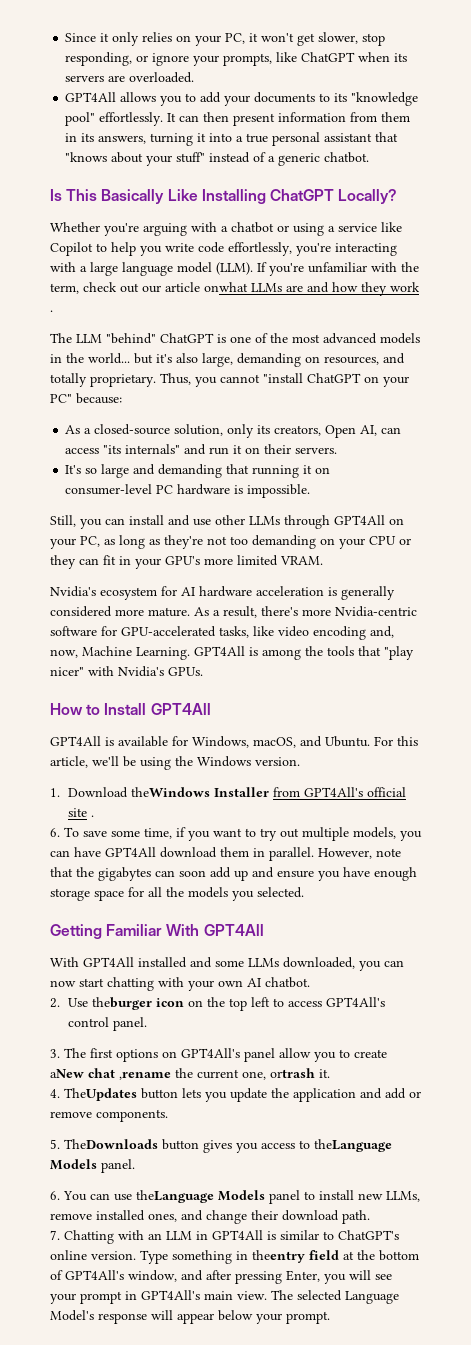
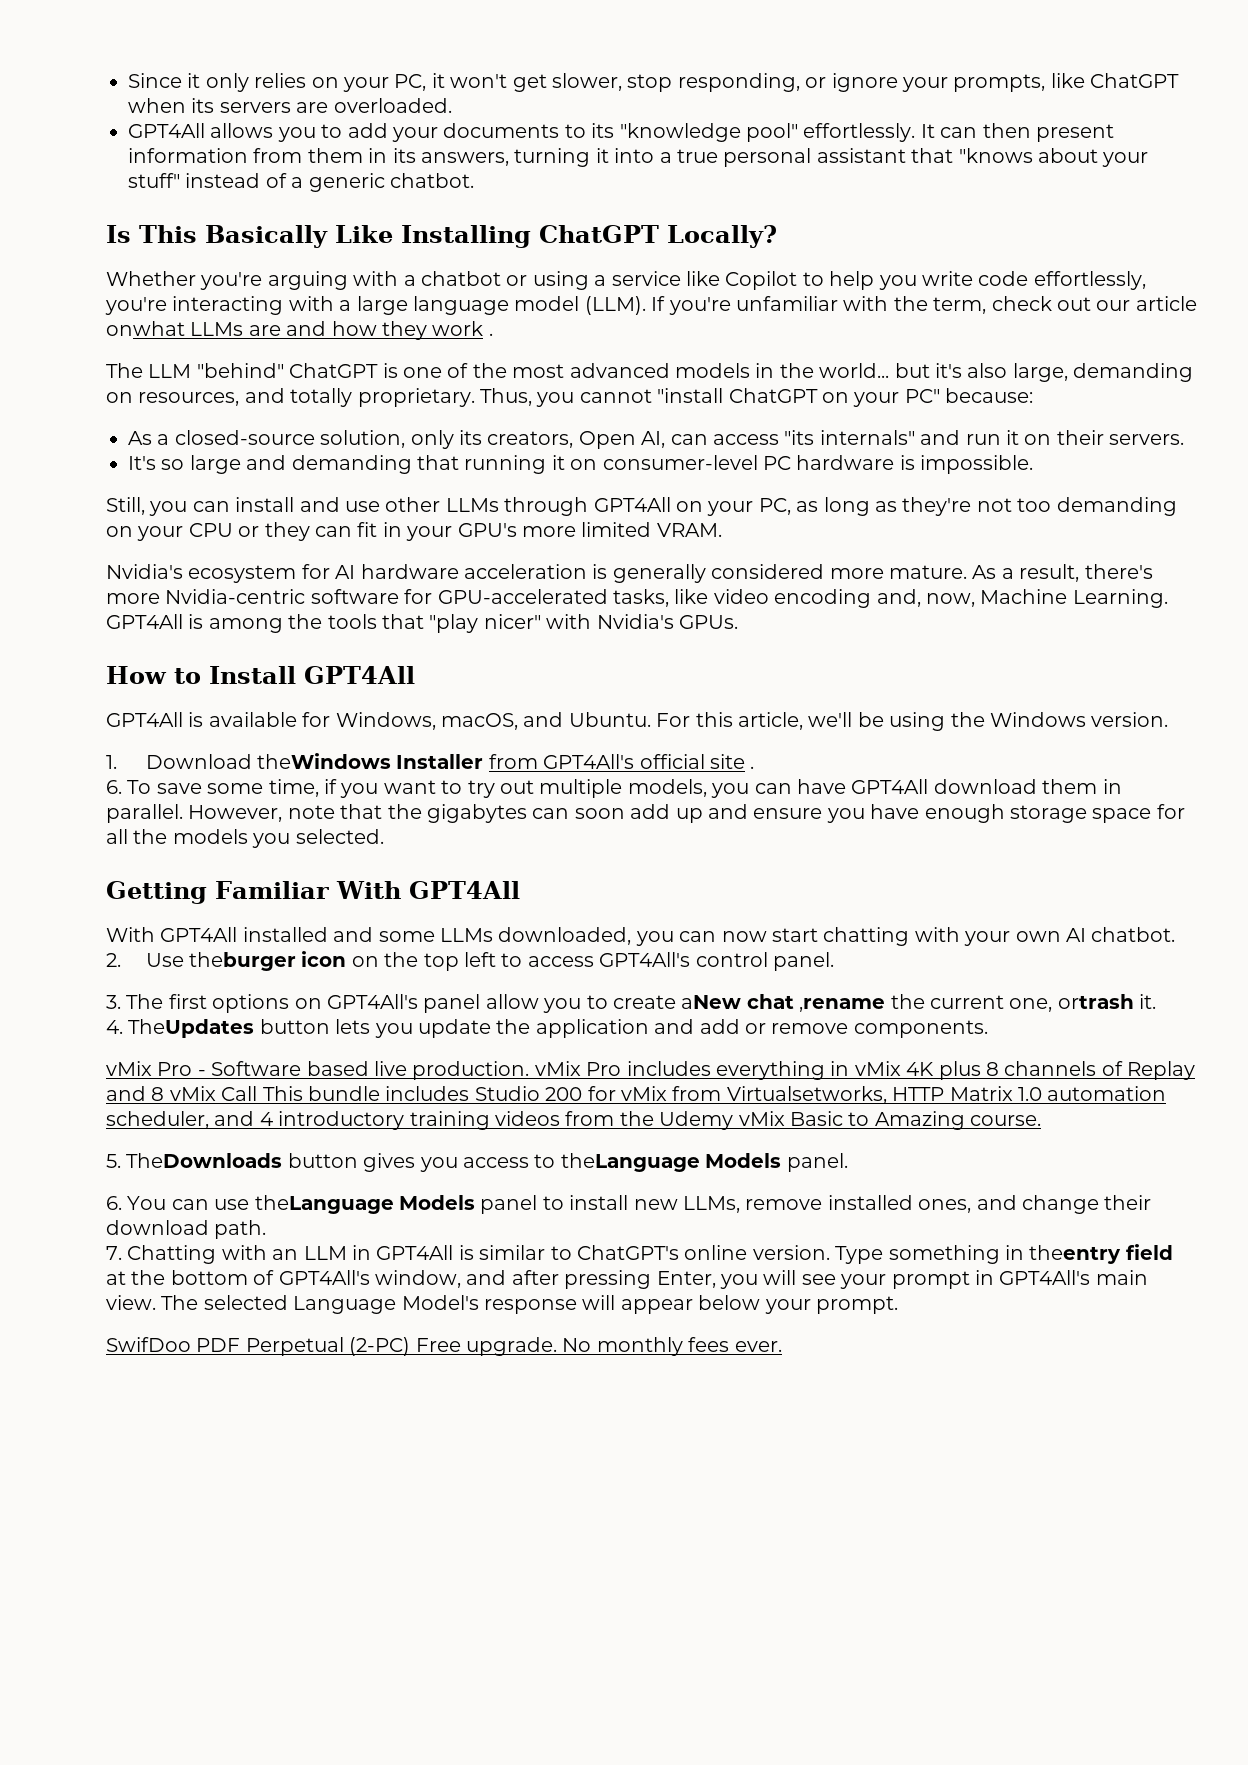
+ vMix Pro - Software based live production. vMix Pro includes everything in vMix 4K plus 8 channels of Replay and 8 vMix Call This bundle includes Studio 200 for vMix from Virtualsetworks, HTTP Matrix 1.0 automation scheduler, and 4 introductory training videos from the Udemy vMix Basic to Amazing course.
+ SwifDoo PDF Perpetual (2-PC) Free upgrade. No monthly fees ever.

